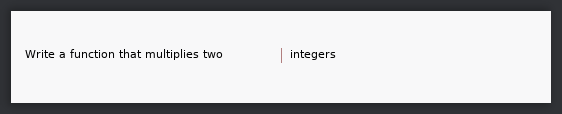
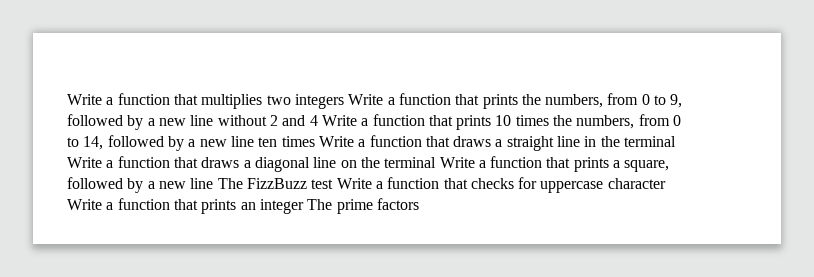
- Write a function that multiplies two integers
+ Write a function that multiplies two integers Write a function that prints the numbers, from 0 to 9, followed by a new line without 2 and 4 Write a function that prints 10 times the numbers, from 0 to 14, followed by a new line ten times Write a function that draws a straight line in the terminal Write a function that draws a diagonal line on the terminal Write a function that prints a square, followed by a new line The FizzBuzz test Write a function that checks for uppercase character Write a function that prints an integer The prime factors

